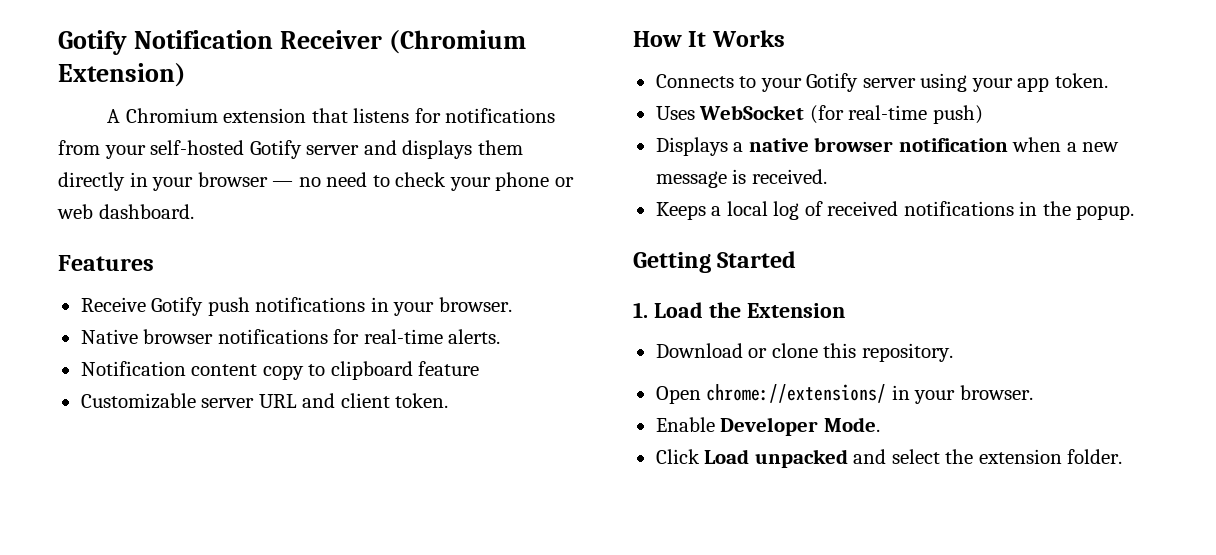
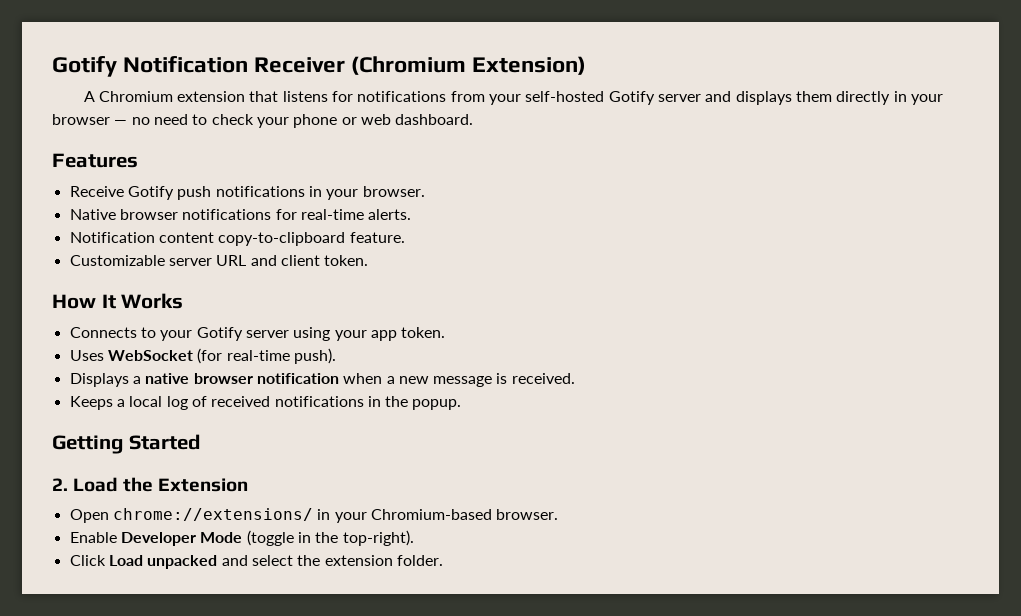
- Notification content copy to clipboard feature
+ Notification content copy-to-clipboard feature.
- Uses WebSocket (for real-time push)
+ Uses WebSocket (for real-time push).
- 1. Load the Extension
+ 2. Load the Extension
- Download or clone this repository.
- Open chrome://extensions/ in your browser.
+ Open chrome://extensions/ in your Chromium-based browser.
- Enable Developer Mode.
+ Enable Developer Mode (toggle in the top-right).

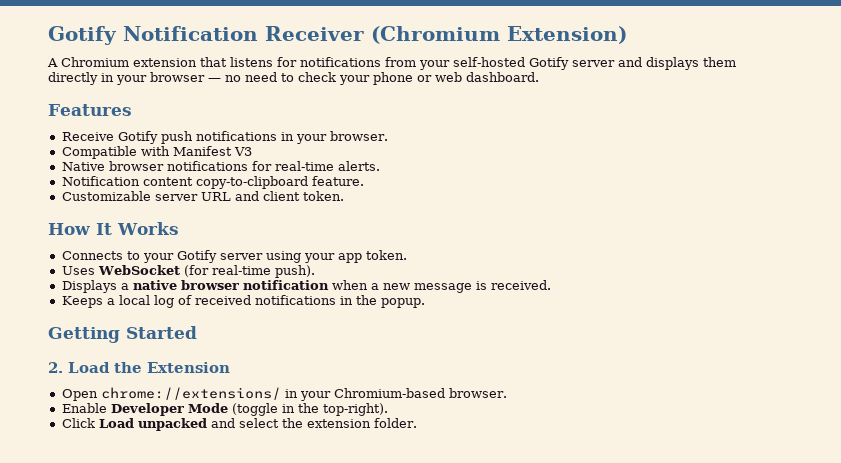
+ Compatible with Manifest V3

